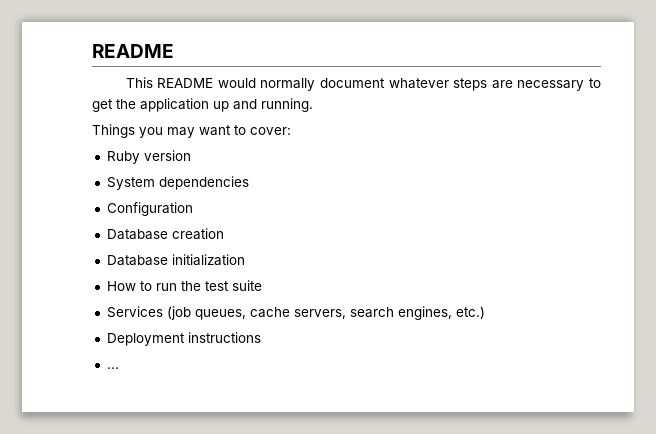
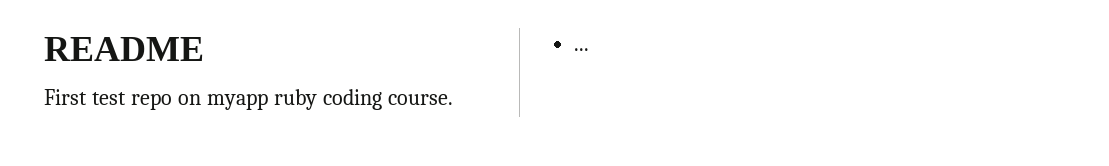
- This README would normally document whatever steps are necessary to get the application up and running.
- Things you may want to cover:
- Ruby version
- System dependencies
- Configuration
- Database creation
- Database initialization
- How to run the test suite
- Services (job queues, cache servers, search engines, etc.)
- Deployment instructions
+ First test repo on myapp ruby coding course.

